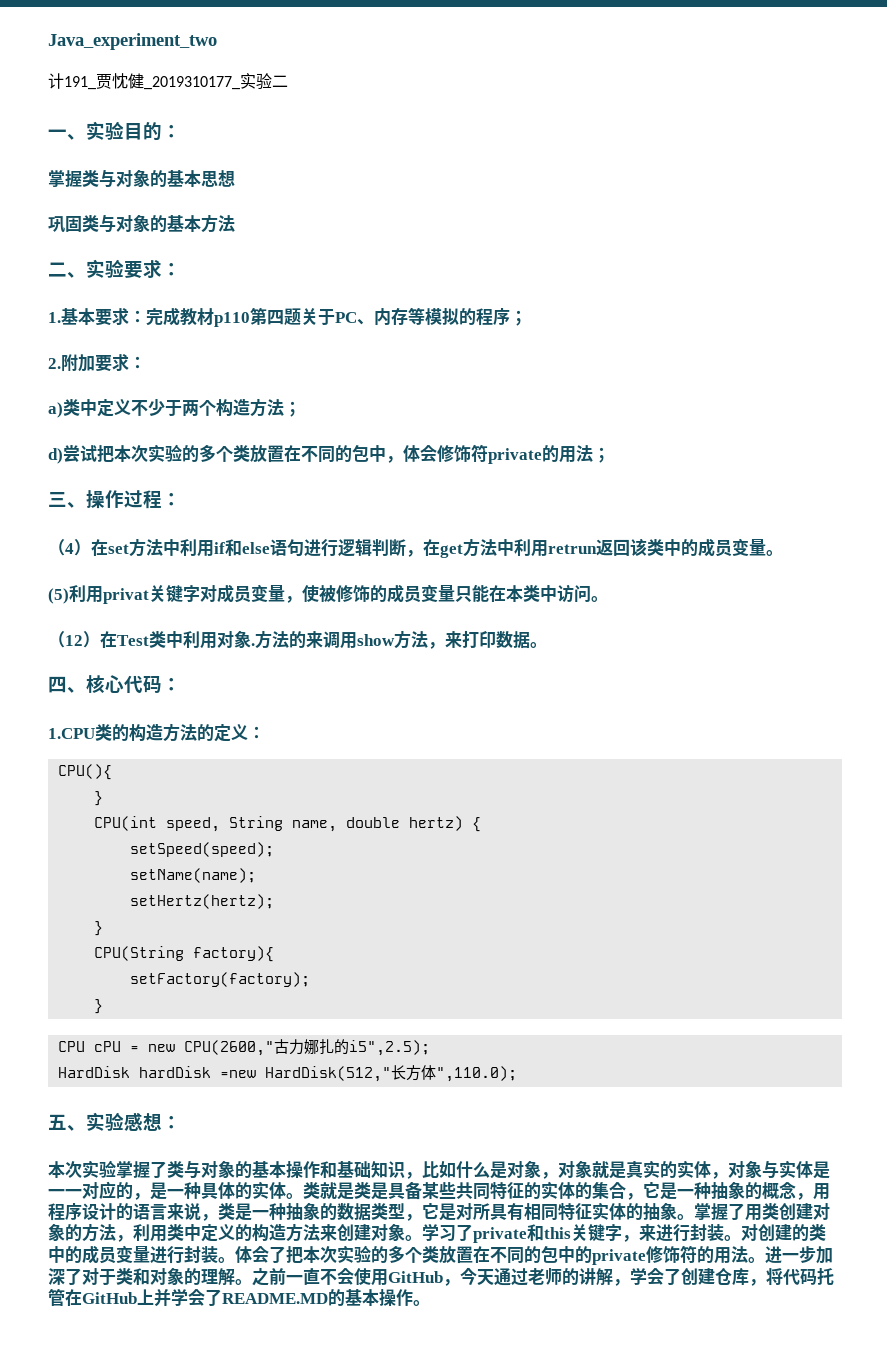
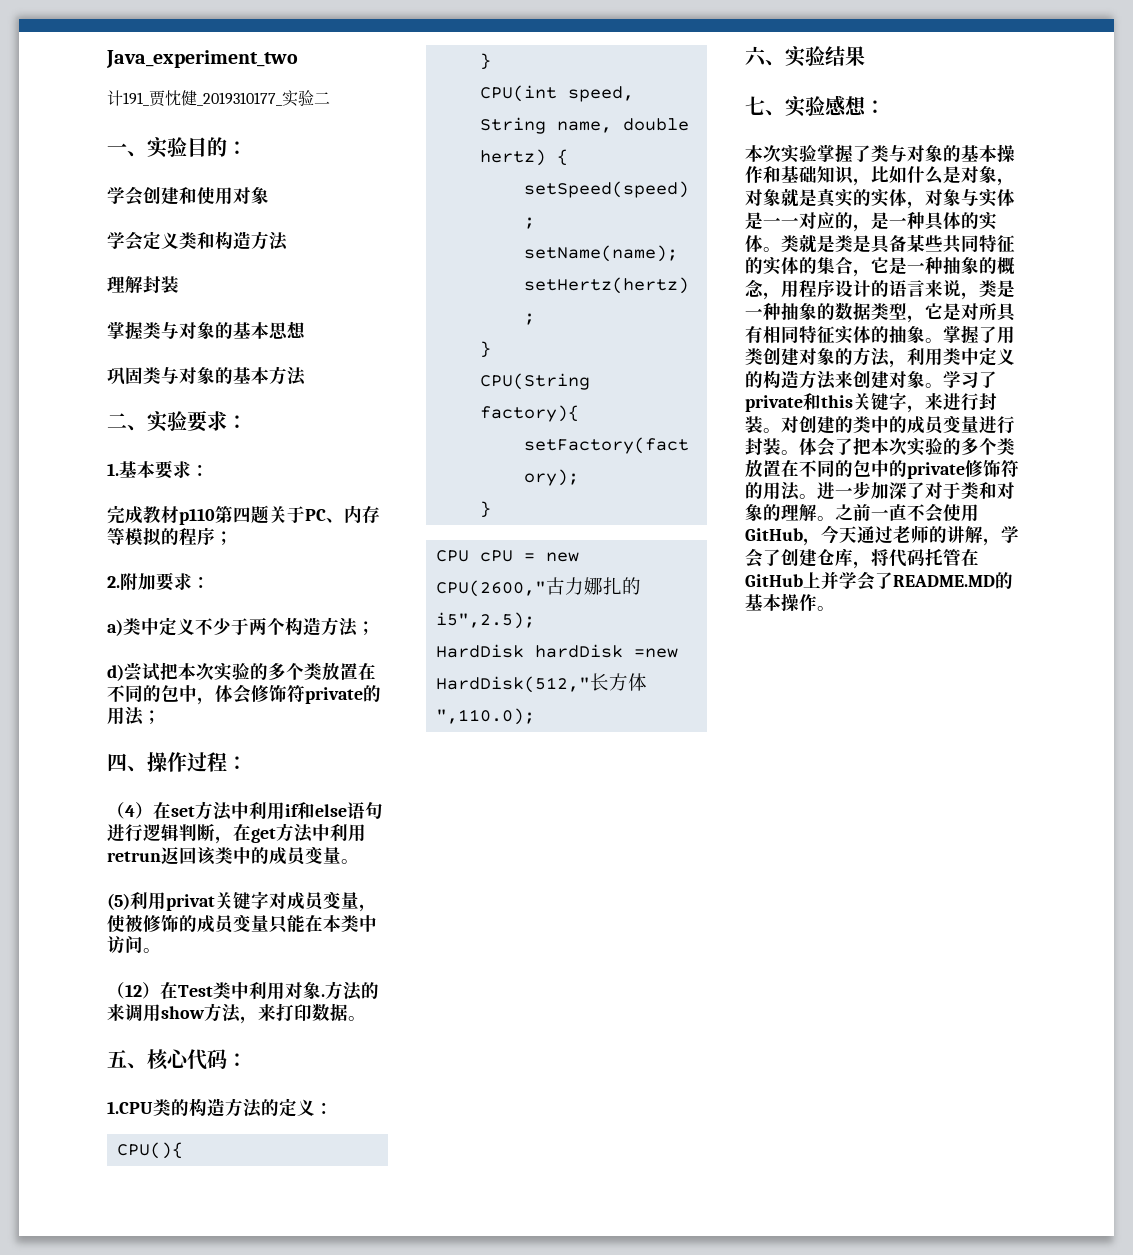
+ 学会创建和使用对象
+ 学会定义类和构造方法
+ 理解封装
- 1.基本要求：完成教材p110第四题关于PC、内存等模拟的程序；
+ 1.基本要求：
+ 完成教材p110第四题关于PC、内存等模拟的程序；
- 三、操作过程：
+ 四、操作过程：
- 四、核心代码：
+ 五、核心代码：
- 五、实验感想：
+ 六、实验结果
+ 七、实验感想：

